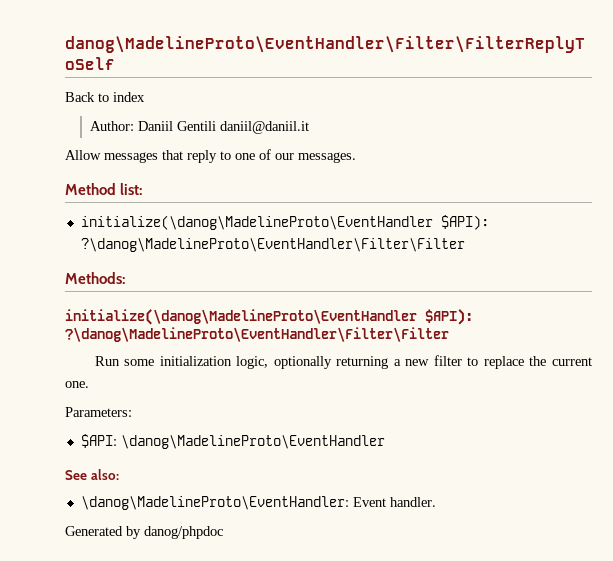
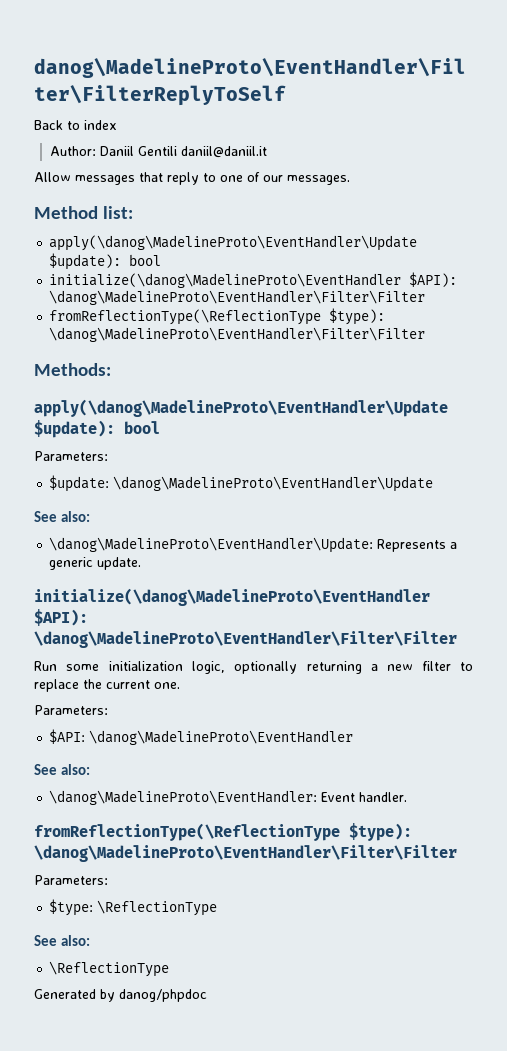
  Method list:
- initialize(\danog\MadelineProto\EventHandler $API): ?\danog\MadelineProto\EventHandler\Filter\Filter
+ apply(\danog\MadelineProto\EventHandler\Update $update): bool
+ initialize(\danog\MadelineProto\EventHandler $API): \danog\MadelineProto\EventHandler\Filter\Filter
+ fromReflectionType(\ReflectionType $type): \danog\MadelineProto\EventHandler\Filter\Filter
  Methods:
- initialize(\danog\MadelineProto\EventHandler $API): ?\danog\MadelineProto\EventHandler\Filter\Filter
+ apply(\danog\MadelineProto\EventHandler\Update $update): bool
+ Parameters:
+ $update: \danog\MadelineProto\EventHandler\Update
+ See also:
+ \danog\MadelineProto\EventHandler\Update: Represents a generic update.
+ initialize(\danog\MadelineProto\EventHandler $API): \danog\MadelineProto\EventHandler\Filter\Filter
  \danog\MadelineProto\EventHandler: Event handler.
+ fromReflectionType(\ReflectionType $type): \danog\MadelineProto\EventHandler\Filter\Filter
+ Parameters:
+ $type: \ReflectionType
+ See also:
+ \ReflectionType

